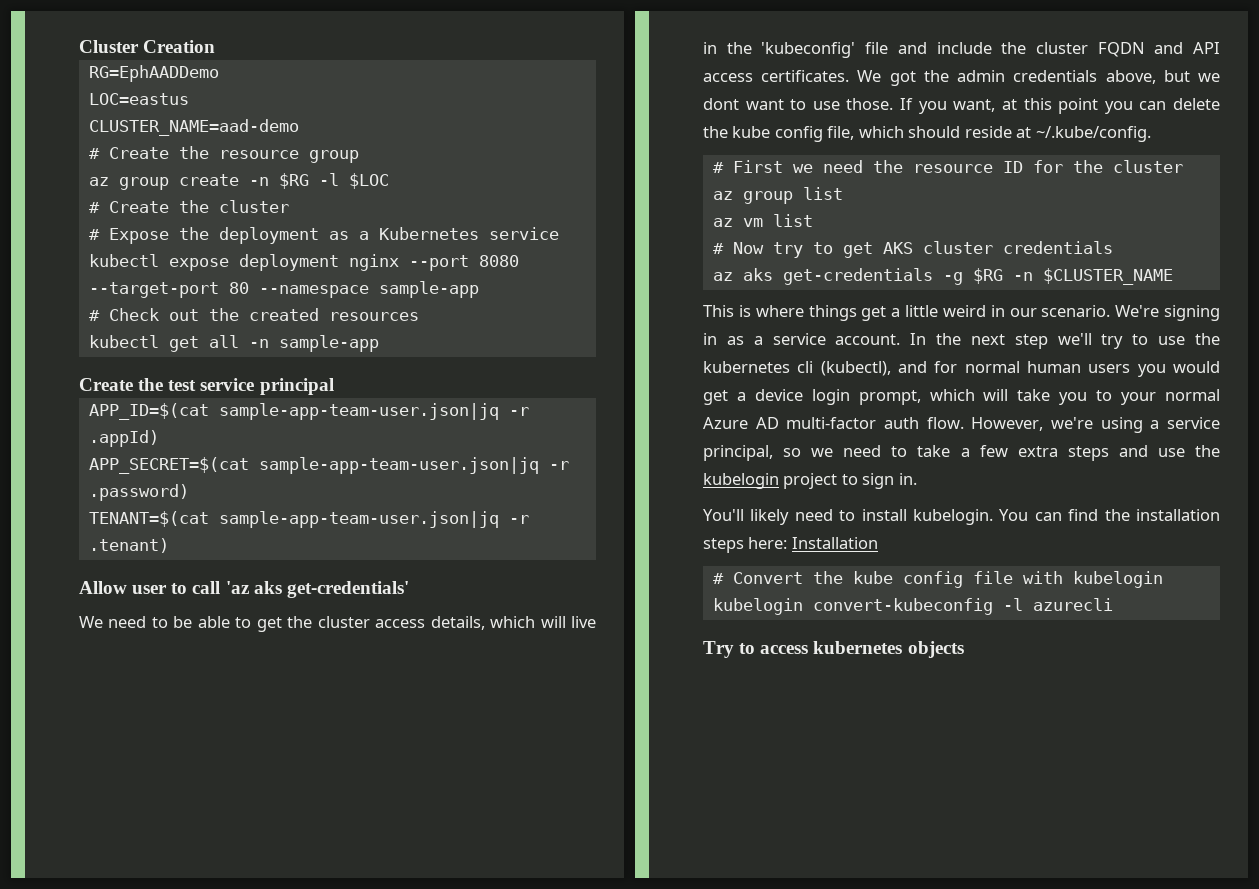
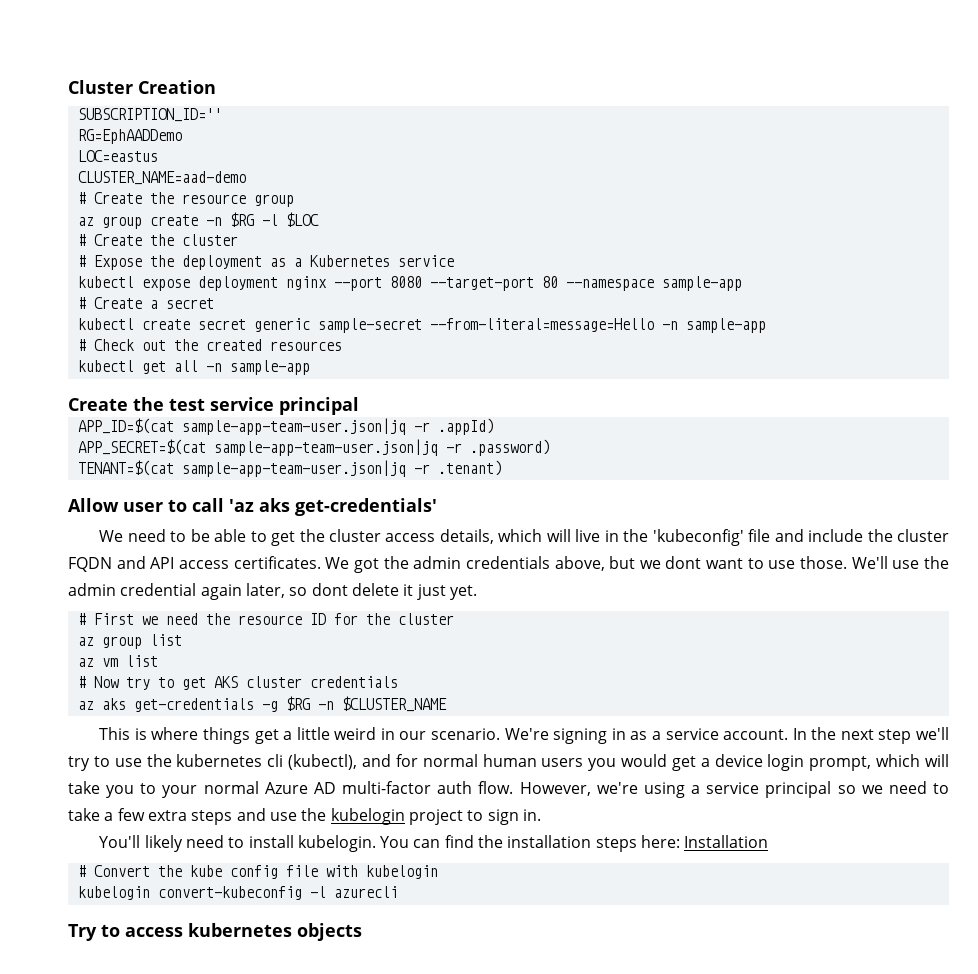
+ SUBSCRIPTION_ID=''
+ # Create a secret
+ kubectl create secret generic sample-secret --from-literal=message=Hello -n sample-app
- If you want, at this point you can delete the kube config file, which should reside at ~/.kube/config.
+ We'll use the admin credential again later, so dont delete it just yet.
- However, we're using a service principal, so we need to take a few extra steps and use the kubelogin project to sign in.
+ However, we're using a service principal so we need to take a few extra steps and use the kubelogin project to sign in.

